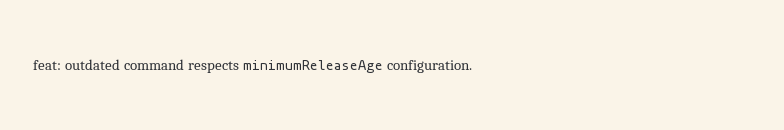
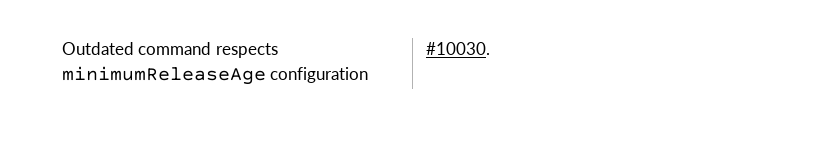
- feat: outdated command respects minimumReleaseAge configuration.
+ Outdated command respects minimumReleaseAge configuration #10030.

